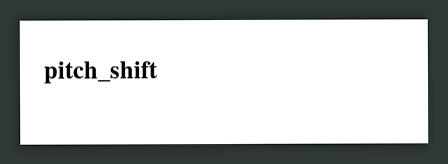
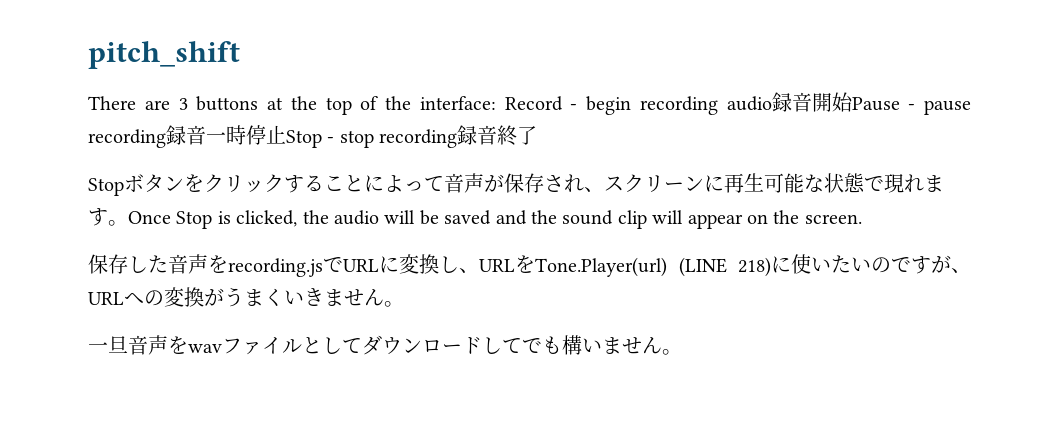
+ There are 3 buttons at the top of the interface: Record - begin recording audio録音開始Pause - pause recording録音一時停止Stop - stop recording録音終了
+ Stopボタンをクリックすることによって音声が保存され、スクリーンに再生可能な状態で現れます。Once Stop is clicked, the audio will be saved and the sound clip will appear on the screen.
+ 保存した音声をrecording.jsでURLに変換し、URLをTone.Player(url) (LINE 218)に使いたいのですが、URLへの変換がうまくいきません。
+ 一旦音声をwavファイルとしてダウンロードしてでも構いません。

